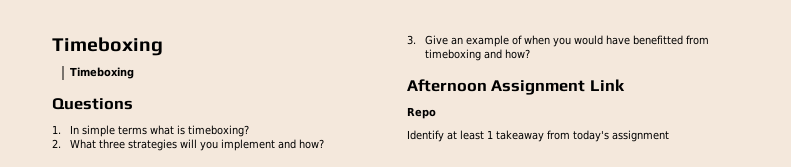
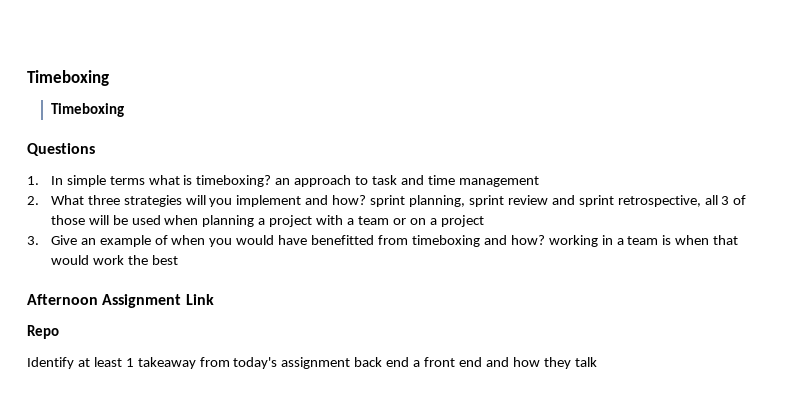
- 1. In simple terms what is timeboxing?
+ 1. In simple terms what is timeboxing? an approach to task and time management
- 2. What three strategies will you implement and how?
+ 2. What three strategies will you implement and how? sprint planning, sprint review and sprint retrospective, all 3 of those will be used when planning a project with a team or on a project
- 3. Give an example of when you would have benefitted from timeboxing and how?
+ 3. Give an example of when you would have benefitted from timeboxing and how? working in a team is when that would work the best
- Identify at least 1 takeaway from today's assignment
+ Identify at least 1 takeaway from today's assignment back end a front end and how they talk

